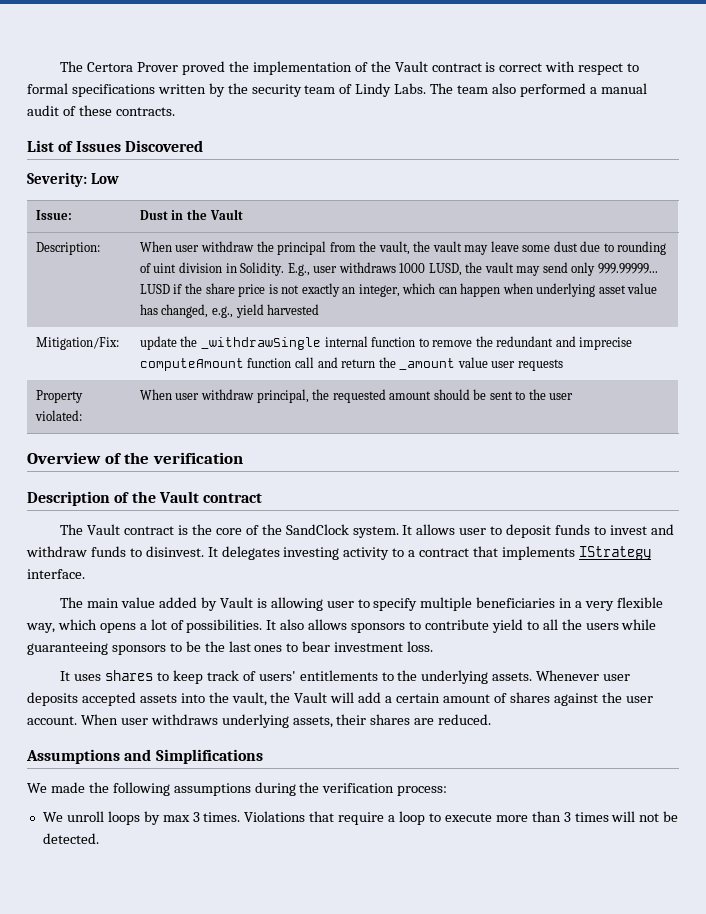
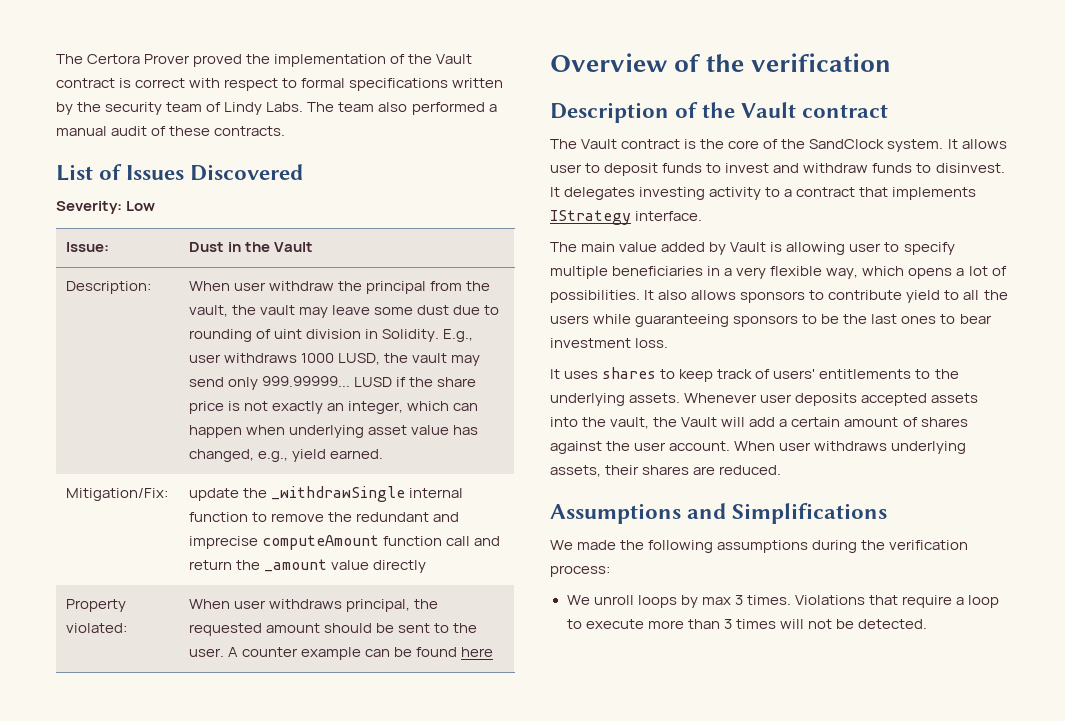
- LUSD if the share price is not exactly an integer, which can happen when underlying asset value has changed, e.g., yield harvested
+ LUSD if the share price is not exactly an integer, which can happen when underlying asset value has changed, e.g., yield earned.
- Mitigation/Fix: | update the _withdrawSingle internal function to remove the redundant and imprecise computeAmount function call and return the _amount value user requests
+ Mitigation/Fix: | update the _withdrawSingle internal function to remove the redundant and imprecise computeAmount function call and return the _amount value directly
- Property violated: | When user withdraw principal, the requested amount should be sent to the user
+ Property violated: | When user withdraws principal, the requested amount should be sent to the user. A counter example can be found here

